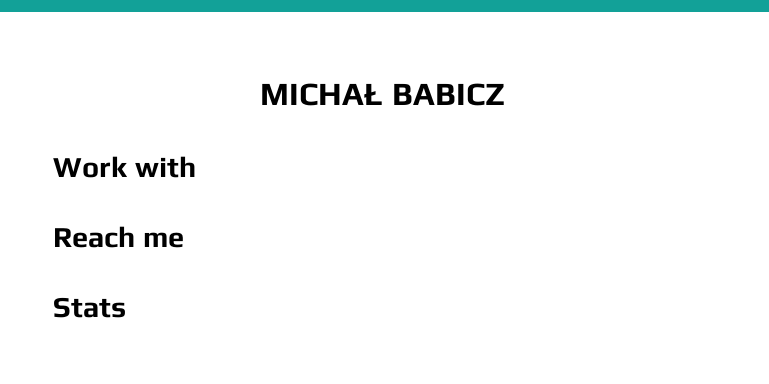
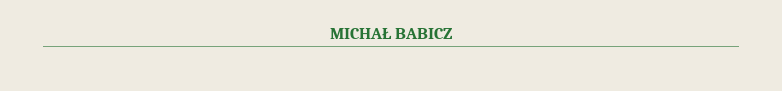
- Work with
- Reach me
- Stats

